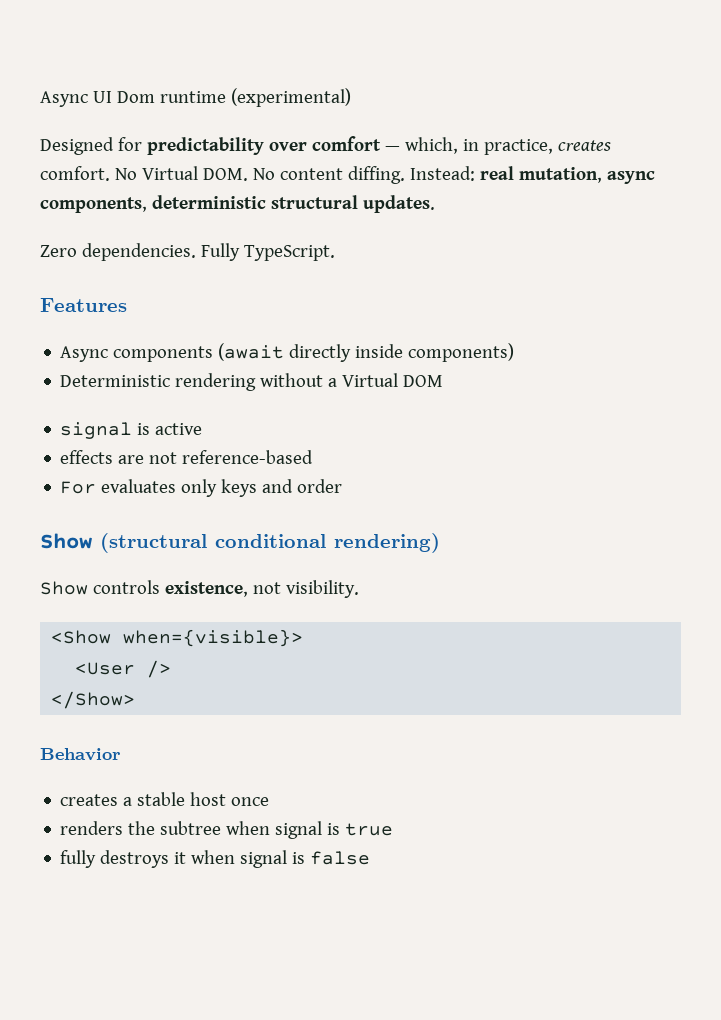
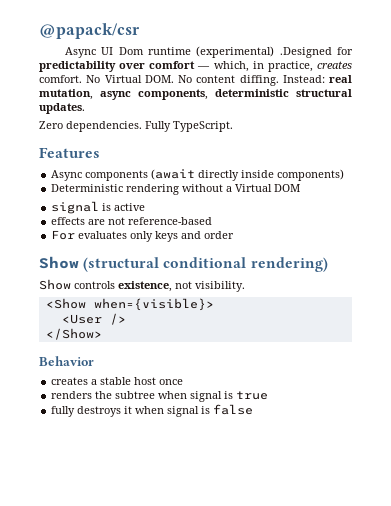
+ @papack/csr
- Async UI Dom runtime (experimental)
- Designed for predictability over comfort — which, in practice, creates comfort.
+ Async UI Dom runtime (experimental) .Designed for predictability over comfort — which, in practice, creates comfort.

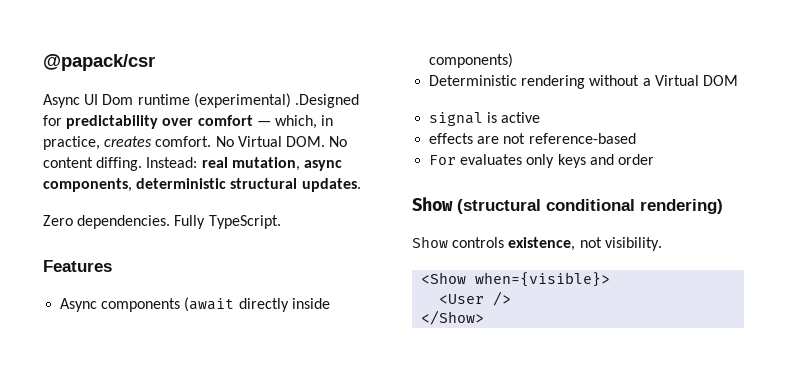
- Behavior
- creates a stable host once
- renders the subtree when signal is true
- fully destroys it when signal is false

